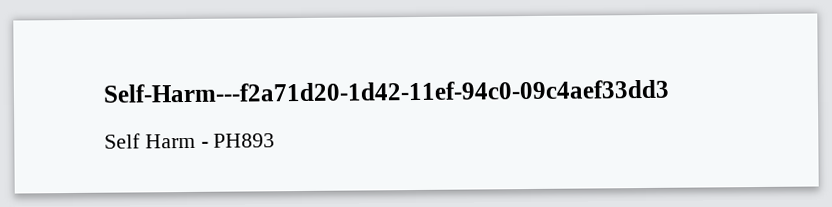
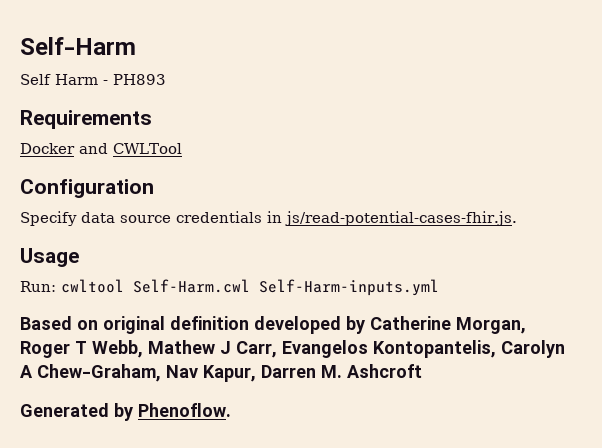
- Self-Harm---f2a71d20-1d42-11ef-94c0-09c4aef33dd3
+ Self-Harm
+ Requirements
+ Docker and CWLTool
+ Configuration
+ Specify data source credentials in js/read-potential-cases-fhir.js.
+ Usage
+ Run: cwltool Self-Harm.cwl Self-Harm-inputs.yml
+ Based on original definition developed by Catherine Morgan, Roger T Webb, Mathew J Carr, Evangelos Kontopantelis, Carolyn A Chew-Graham, Nav Kapur, Darren M. Ashcroft
+ Generated by Phenoflow.

